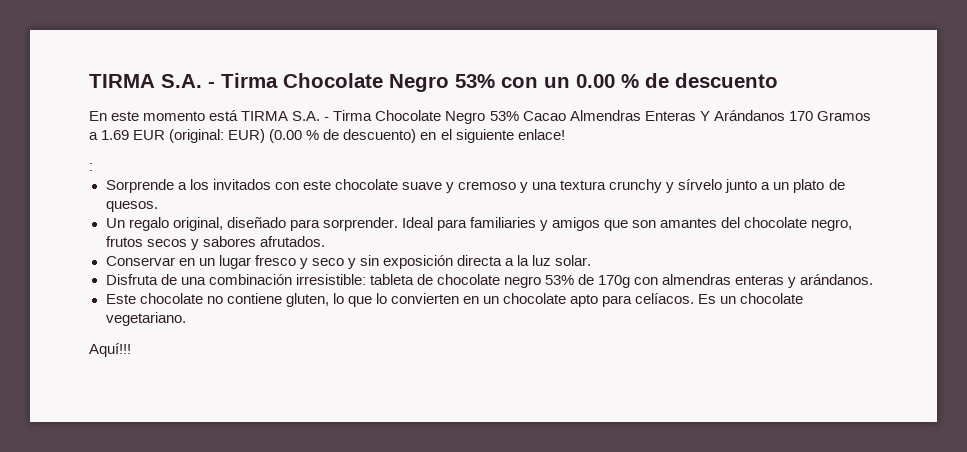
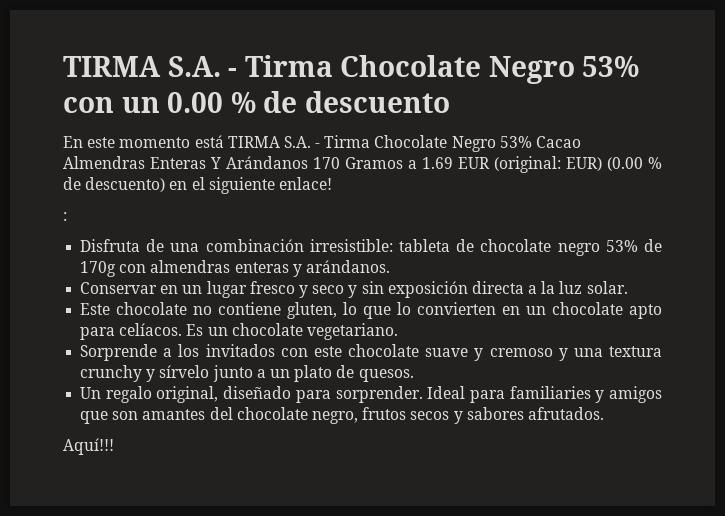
+ Disfruta de una combinación irresistible: tableta de chocolate negro 53% de 170g con almendras enteras y arándanos.
+ Conservar en un lugar fresco y seco y sin exposición directa a la luz solar.
+ Este chocolate no contiene gluten, lo que lo convierten en un chocolate apto para celíacos. Es un chocolate vegetariano.
- Conservar en un lugar fresco y seco y sin exposición directa a la luz solar.
- Disfruta de una combinación irresistible: tableta de chocolate negro 53% de 170g con almendras enteras y arándanos.
- Este chocolate no contiene gluten, lo que lo convierten en un chocolate apto para celíacos. Es un chocolate vegetariano.

